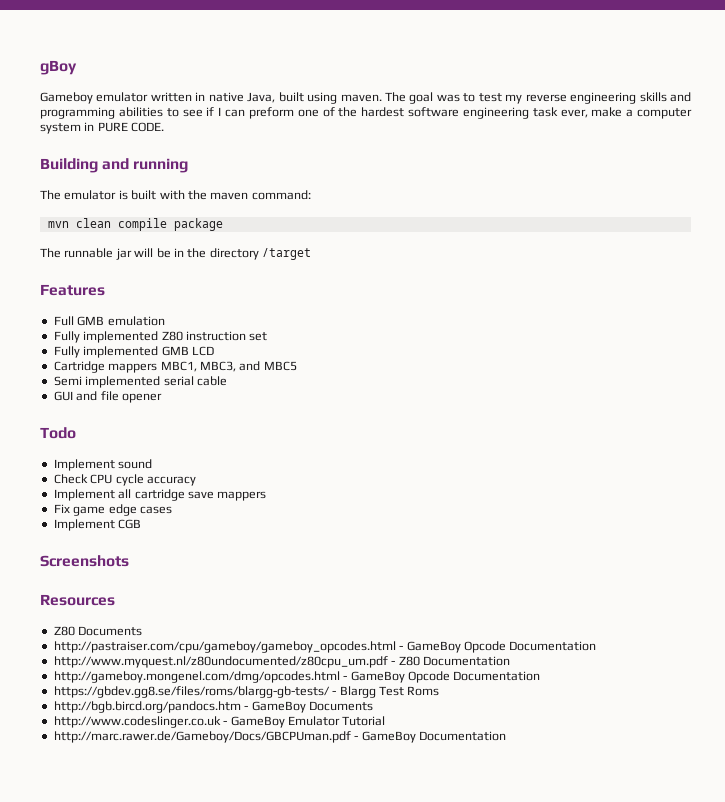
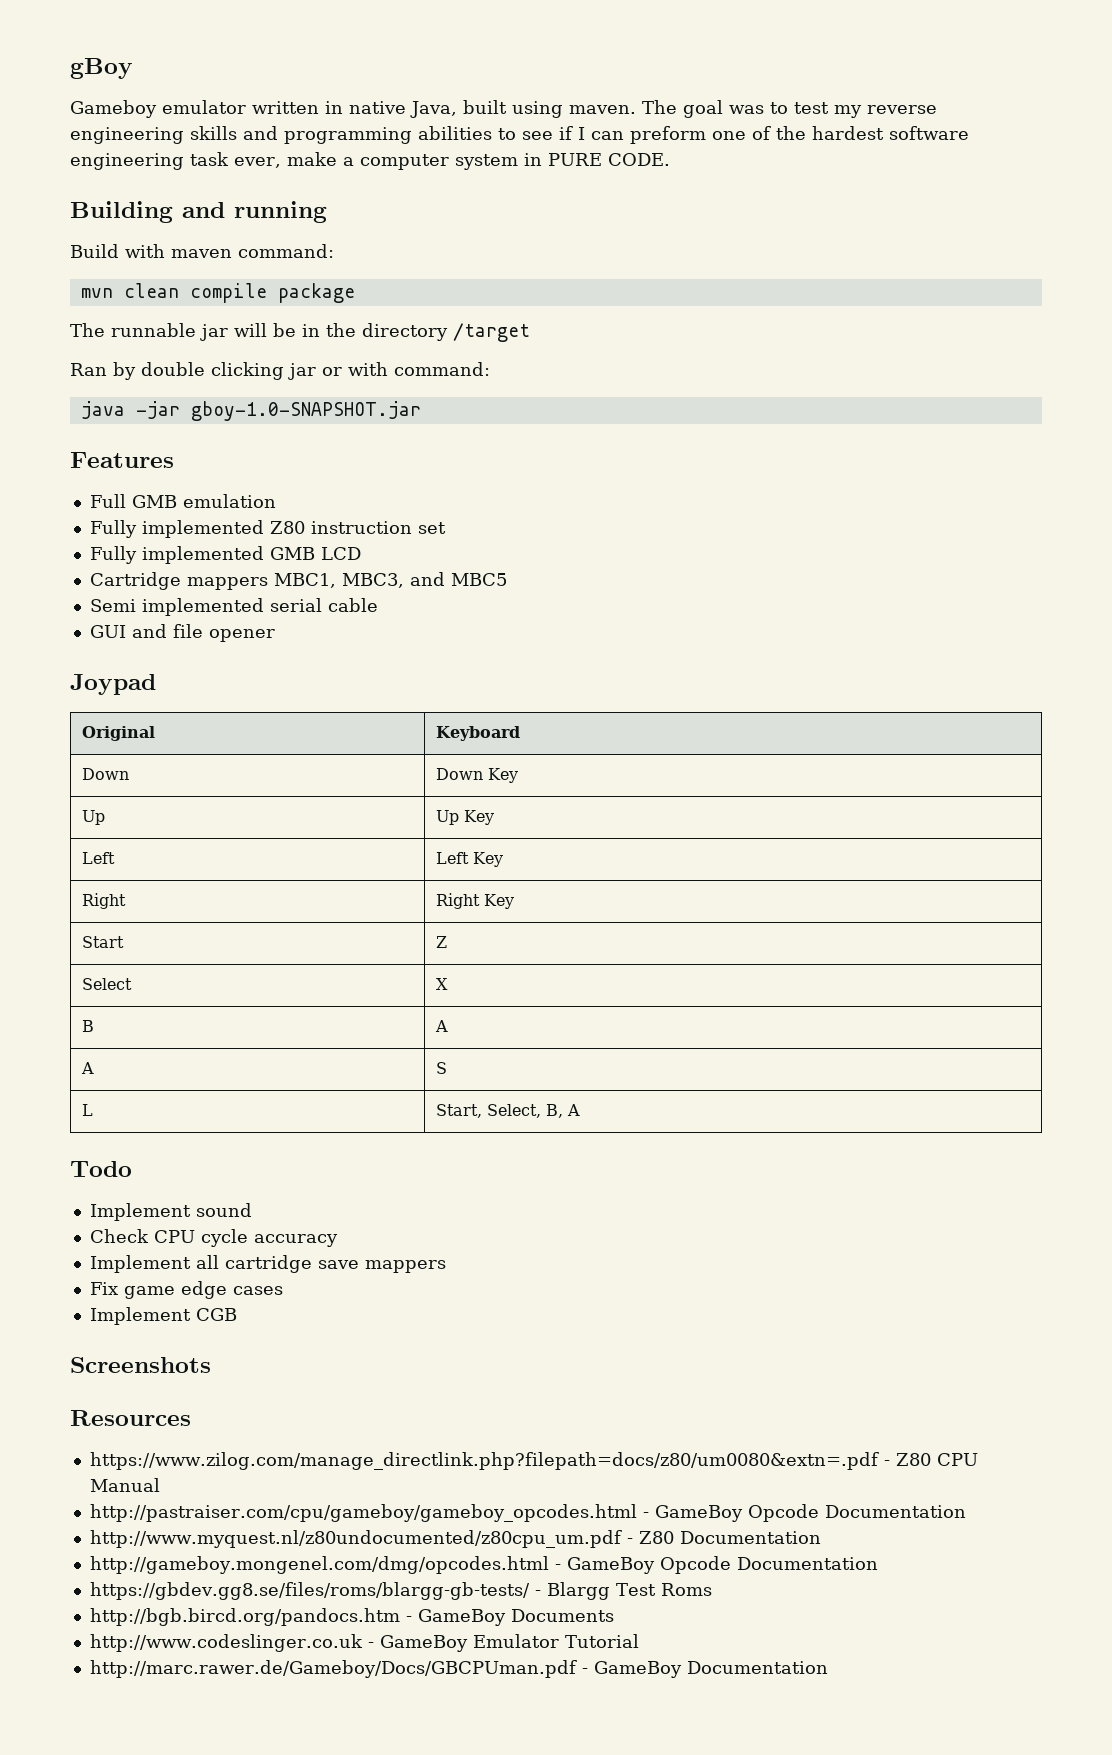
- The emulator is built with the maven command:
+ Build with maven command:
+ Ran by double clicking jar or with command:
+ java -jar gboy-1.0-SNAPSHOT.jar
+ Joypad
+ Original | Keyboard
+ Down | Down Key
+ Up | Up Key
+ Left | Left Key
+ Right | Right Key
+ Start | Z
+ Select | X
+ B | A
+ A | S
+ L | Start, Select, B, A
- Z80 Documents
+ https://www.zilog.com/manage_directlink.php?filepath=docs/z80/um0080&extn=.pdf - Z80 CPU Manual

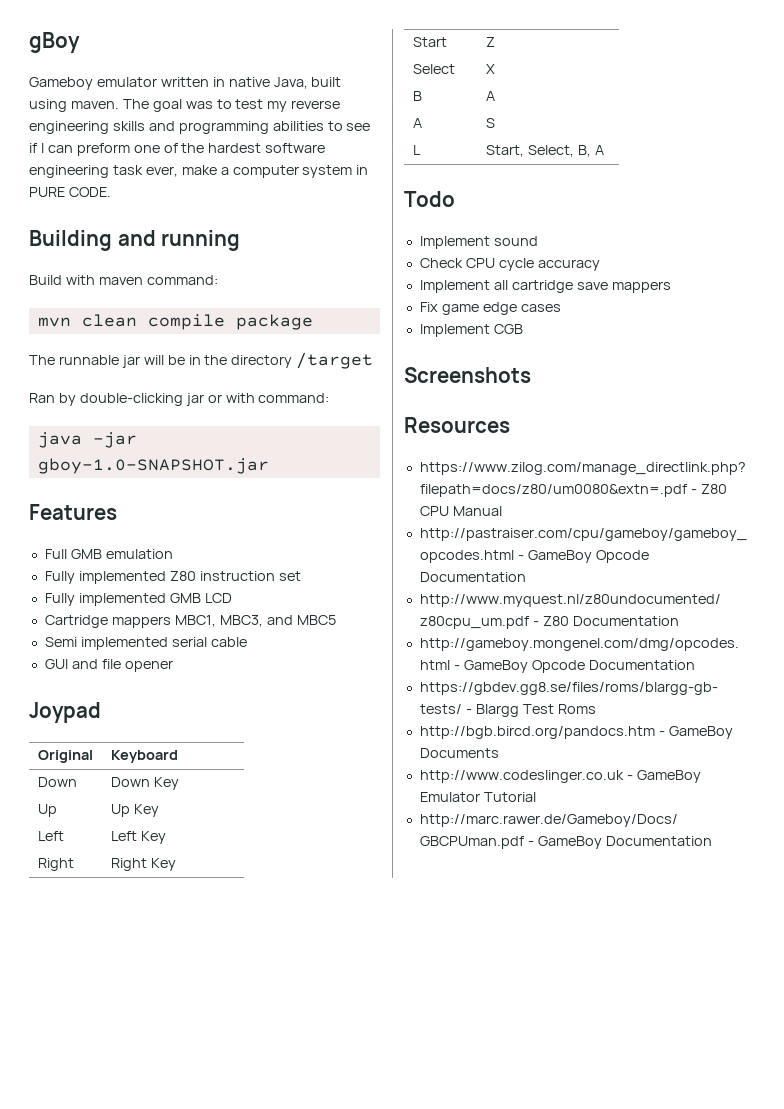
- Ran by double clicking jar or with command:
+ Ran by double-clicking jar or with command:

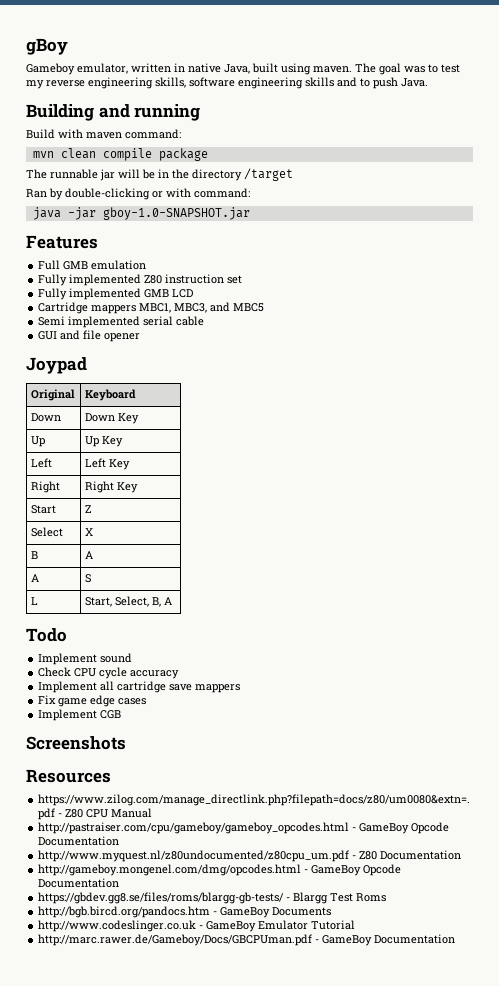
- Gameboy emulator written in native Java, built using maven.
+ Gameboy emulator, written in native Java, built using maven.
- The goal was to test my reverse engineering skills and programming abilities to see if I can preform one of the hardest software engineering task ever, make a computer system in PURE CODE.
+ The goal was to test my reverse engineering skills, software engineering skills and to push Java.
- Ran by double-clicking jar or with command:
+ Ran by double-clicking or with command:

